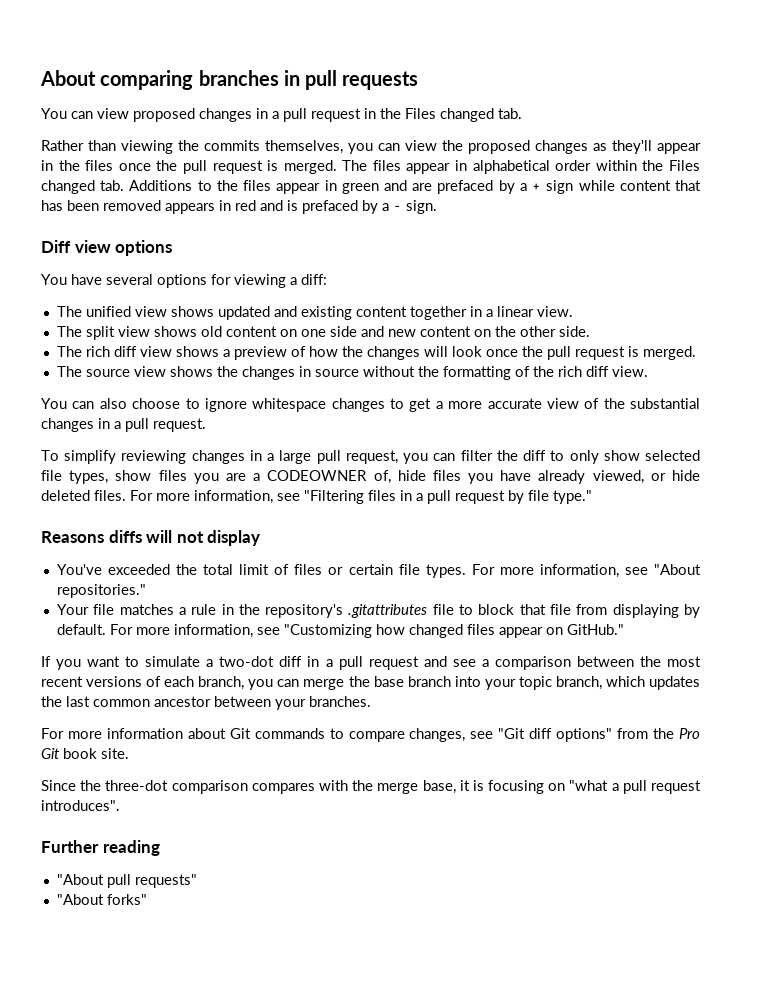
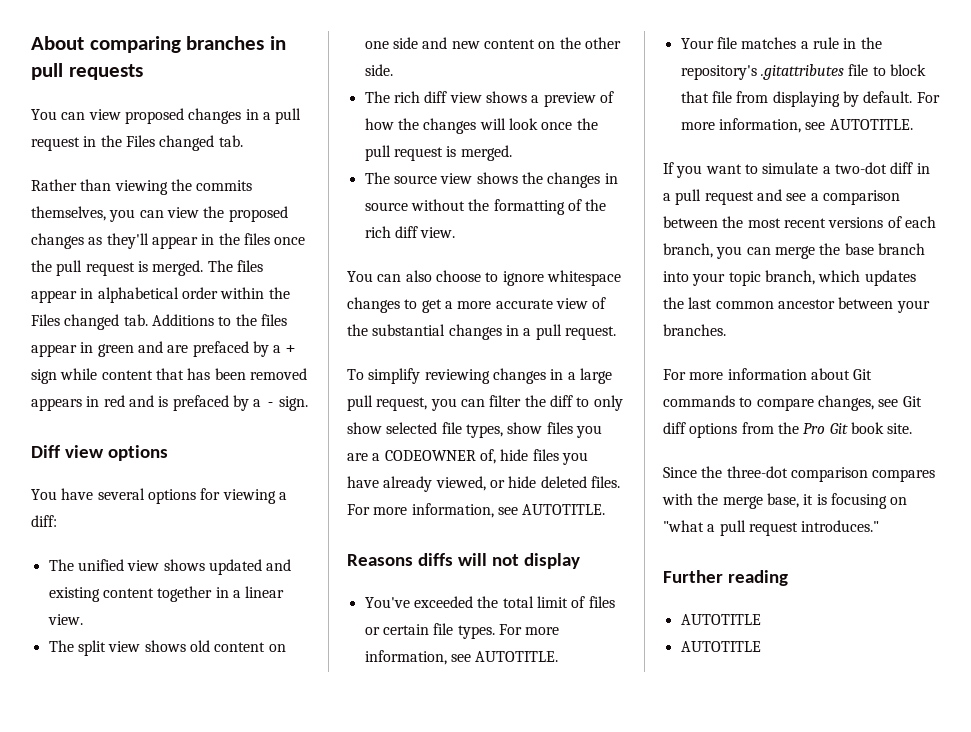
- To simplify reviewing changes in a large pull request, you can filter the diff to only show selected file types, show files you are a CODEOWNER of, hide files you have already viewed, or hide deleted files. For more information, see "Filtering files in a pull request by file type."
+ To simplify reviewing changes in a large pull request, you can filter the diff to only show selected file types, show files you are a CODEOWNER of, hide files you have already viewed, or hide deleted files. For more information, see AUTOTITLE.
- You've exceeded the total limit of files or certain file types. For more information, see "About repositories."
+ You've exceeded the total limit of files or certain file types. For more information, see AUTOTITLE.
- Your file matches a rule in the repository's .gitattributes file to block that file from displaying by default. For more information, see "Customizing how changed files appear on GitHub."
+ Your file matches a rule in the repository's .gitattributes file to block that file from displaying by default. For more information, see AUTOTITLE.
- For more information about Git commands to compare changes, see "Git diff options" from the Pro Git book site.
+ For more information about Git commands to compare changes, see Git diff options from the Pro Git book site.
- Since the three-dot comparison compares with the merge base, it is focusing on "what a pull request introduces".
+ Since the three-dot comparison compares with the merge base, it is focusing on "what a pull request introduces."
  Further reading
- "About pull requests"
- "About forks"
+ AUTOTITLE
+ AUTOTITLE

